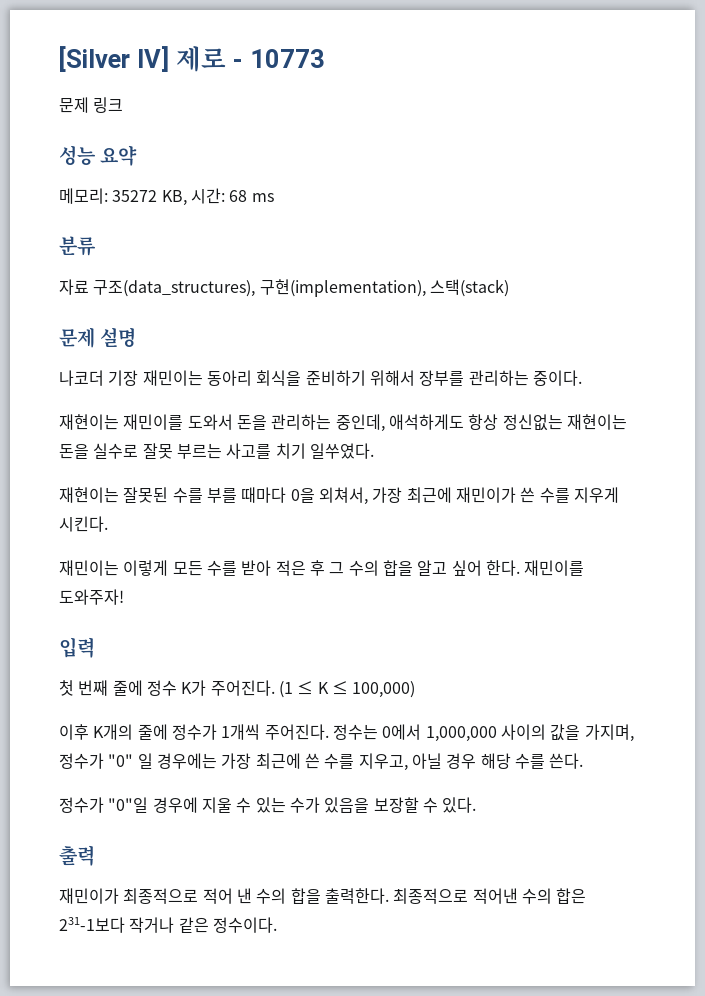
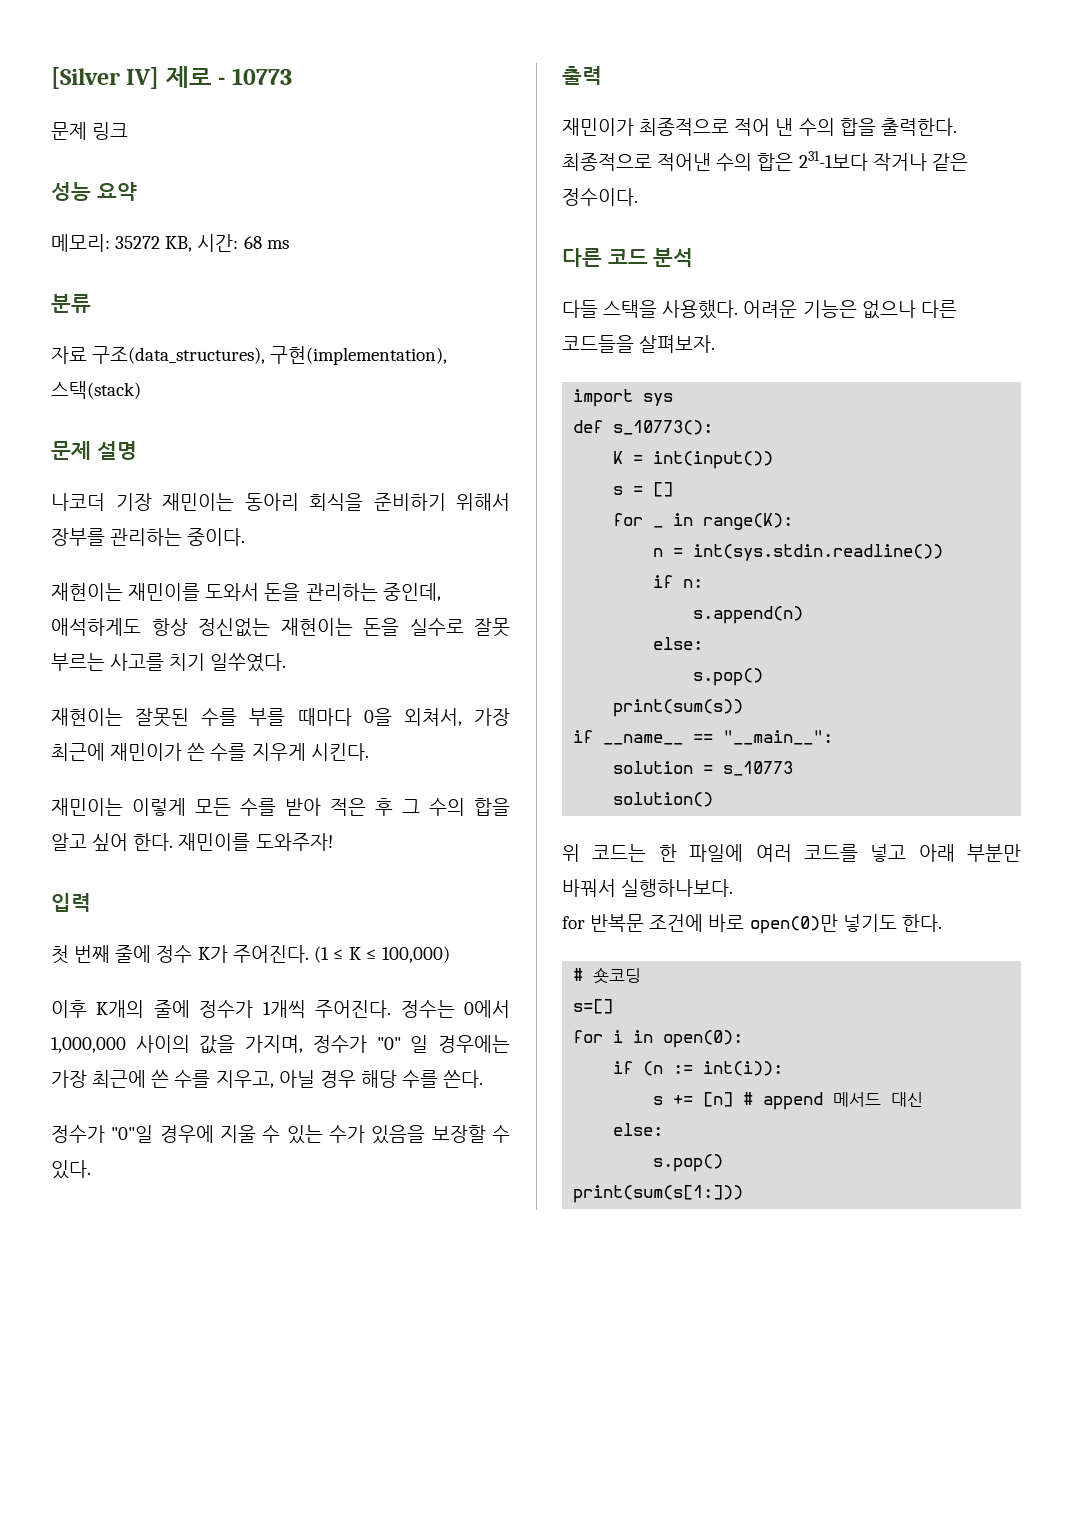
+ 다른 코드 분석
+ 다들 스택을 사용했다. 어려운 기능은 없으나 다른 코드들을 살펴보자.
+ import sys
+ def s_10773():
+ K = int(input())
+ s = []
+ for _ in range(K):
+ n = int(sys.stdin.readline())
+ if n:
+ s.append(n)
+ else:
+ s.pop()
+ print(sum(s))
+ if __name__ == "__main__":
+ solution = s_10773
+ solution()
+ 위 코드는 한 파일에 여러 코드를 넣고 아래 부분만 바꿔서 실행하나보다.
+ for 반복문 조건에 바로 open(0)만 넣기도 한다.
+ # 숏코딩
+ s=[]
+ for i in open(0):
+ if (n := int(i)):
+ s += [n] # append 메서드 대신
+ else:
+ s.pop()
+ print(sum(s[1:]))

